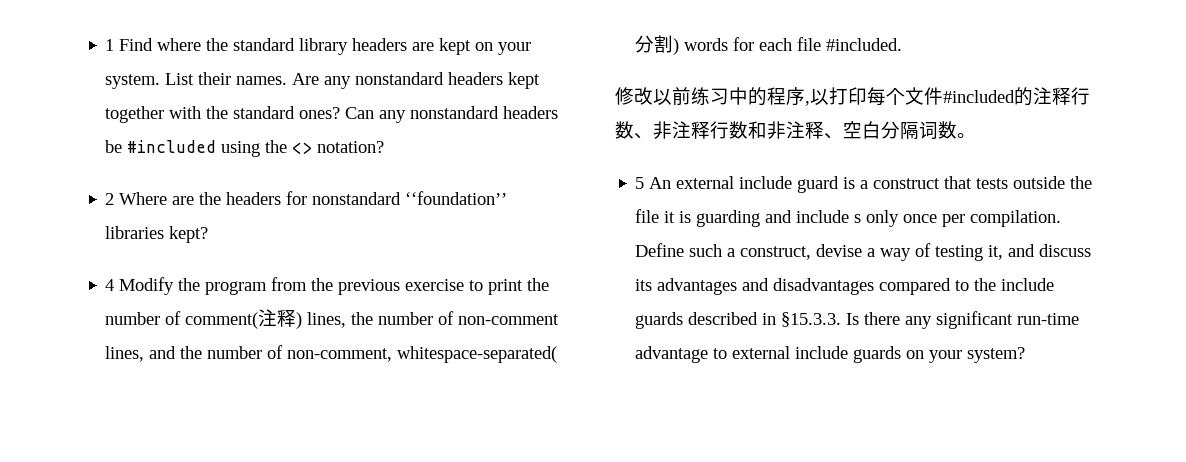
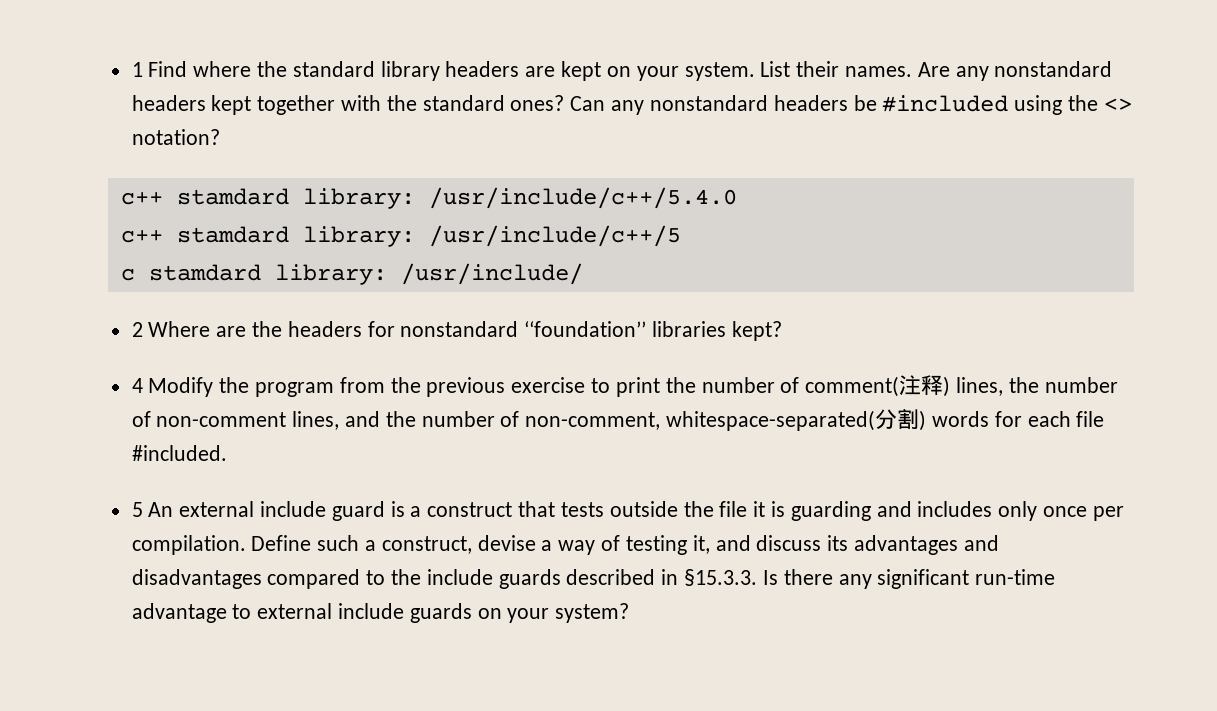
+ c++ stamdard library: /usr/include/c++/5.4.0
+ c++ stamdard library: /usr/include/c++/5
+ c stamdard library: /usr/include/
- 修改以前练习中的程序,以打印每个文件#included的注释行数、非注释行数和非注释、空白分隔词数。
- 5 An external include guard is a construct that tests outside the file it is guarding and include s only once per compilation.
+ 5 An external include guard is a construct that tests outside the file it is guarding and includes only once per compilation.

